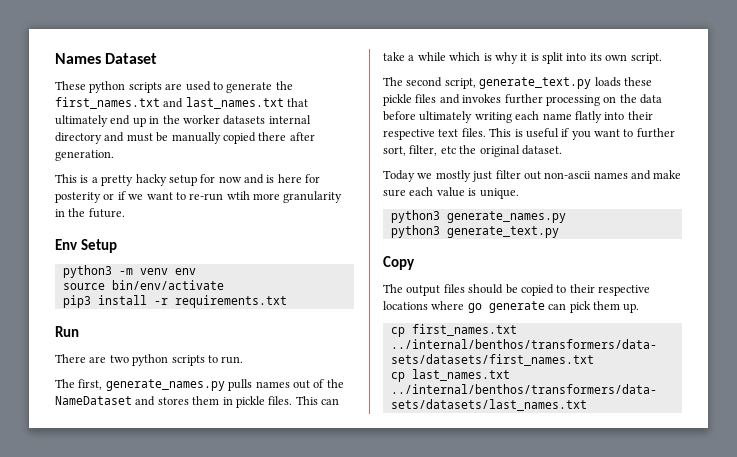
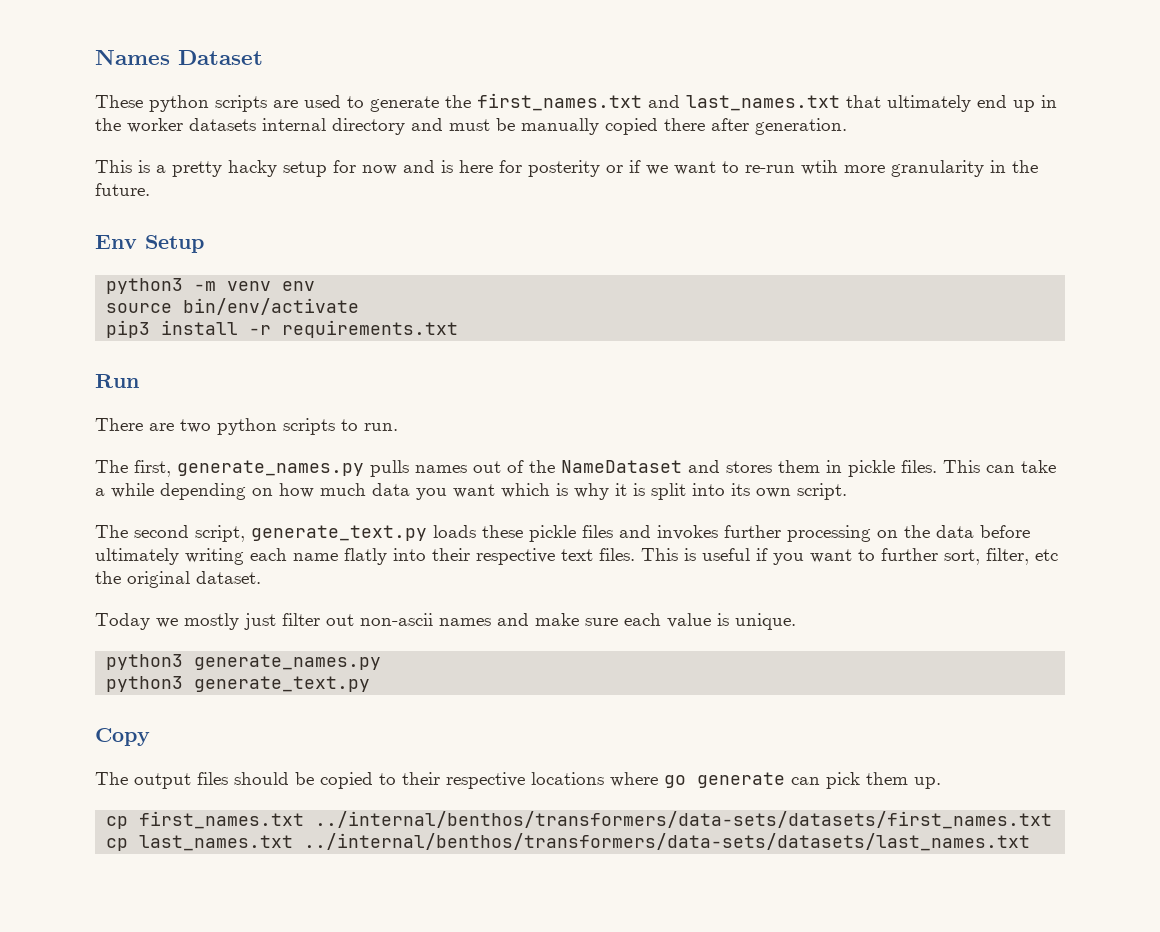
- This can take a while which is why it is split into its own script.
+ This can take a while depending on how much data you want which is why it is split into its own script.

